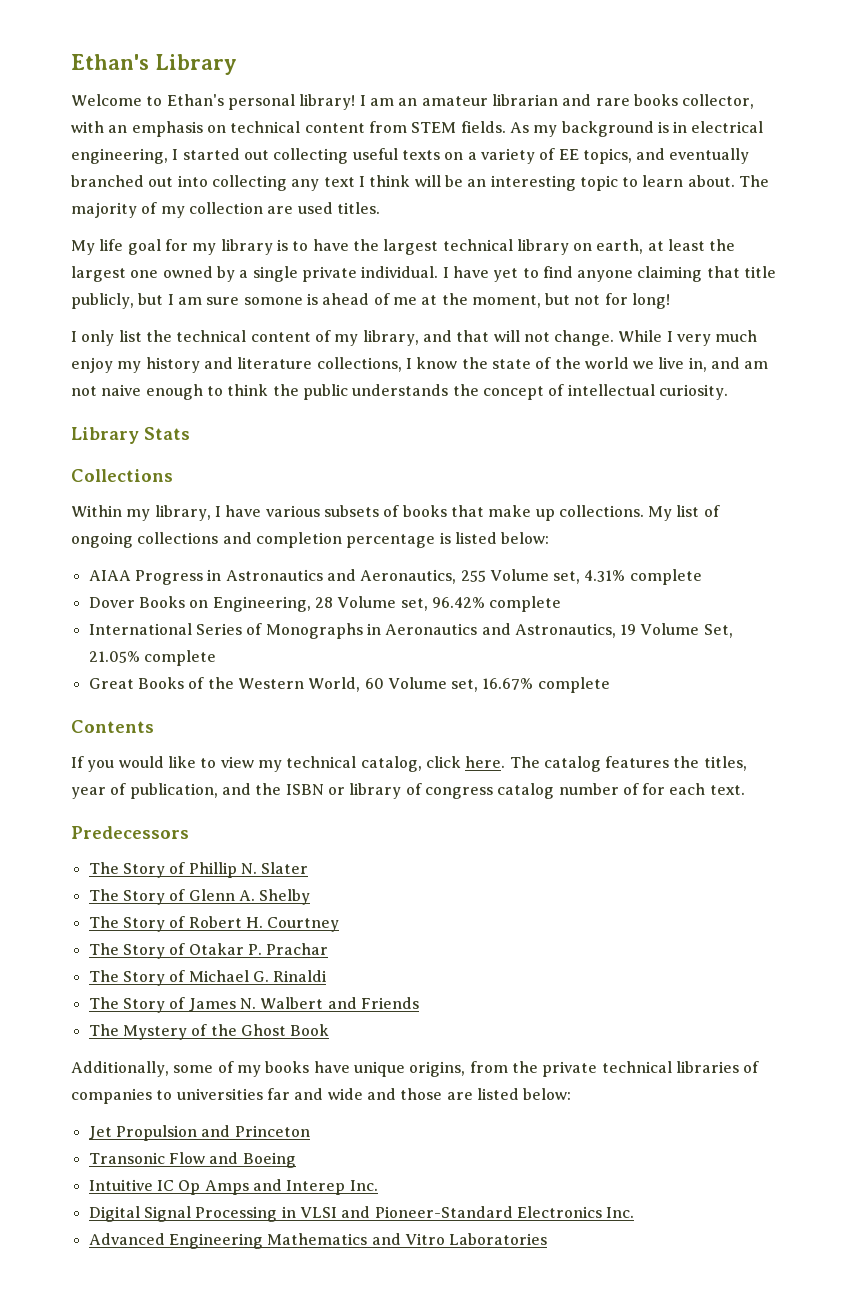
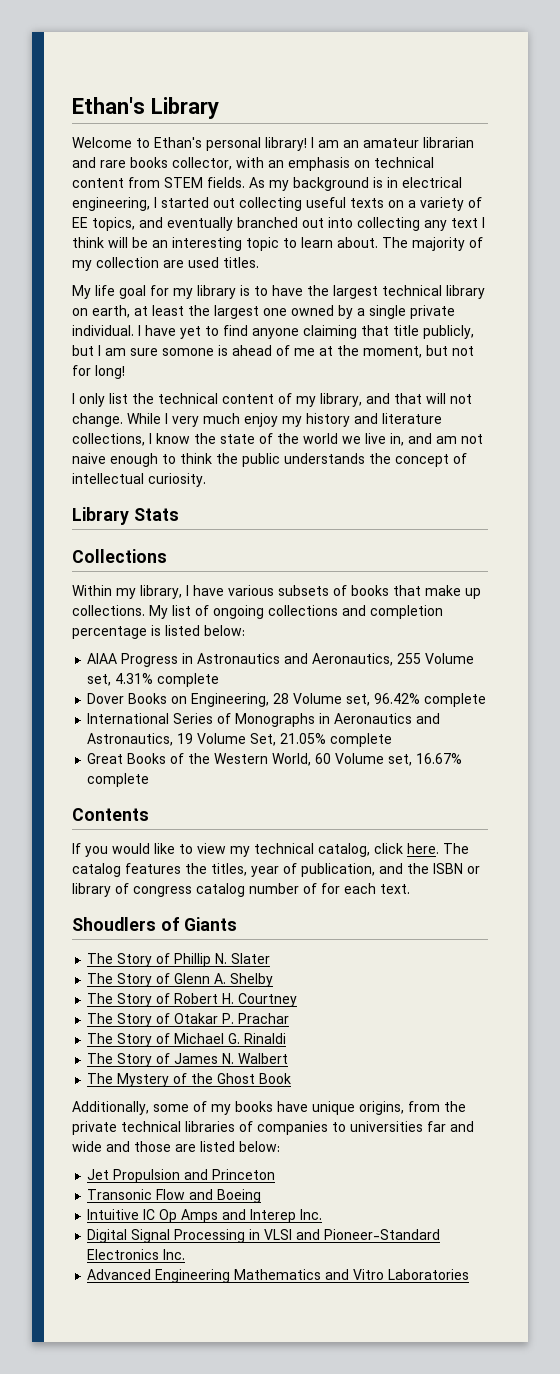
- Predecessors
+ Shoudlers of Giants
- The Story of James N. Walbert and Friends
+ The Story of James N. Walbert

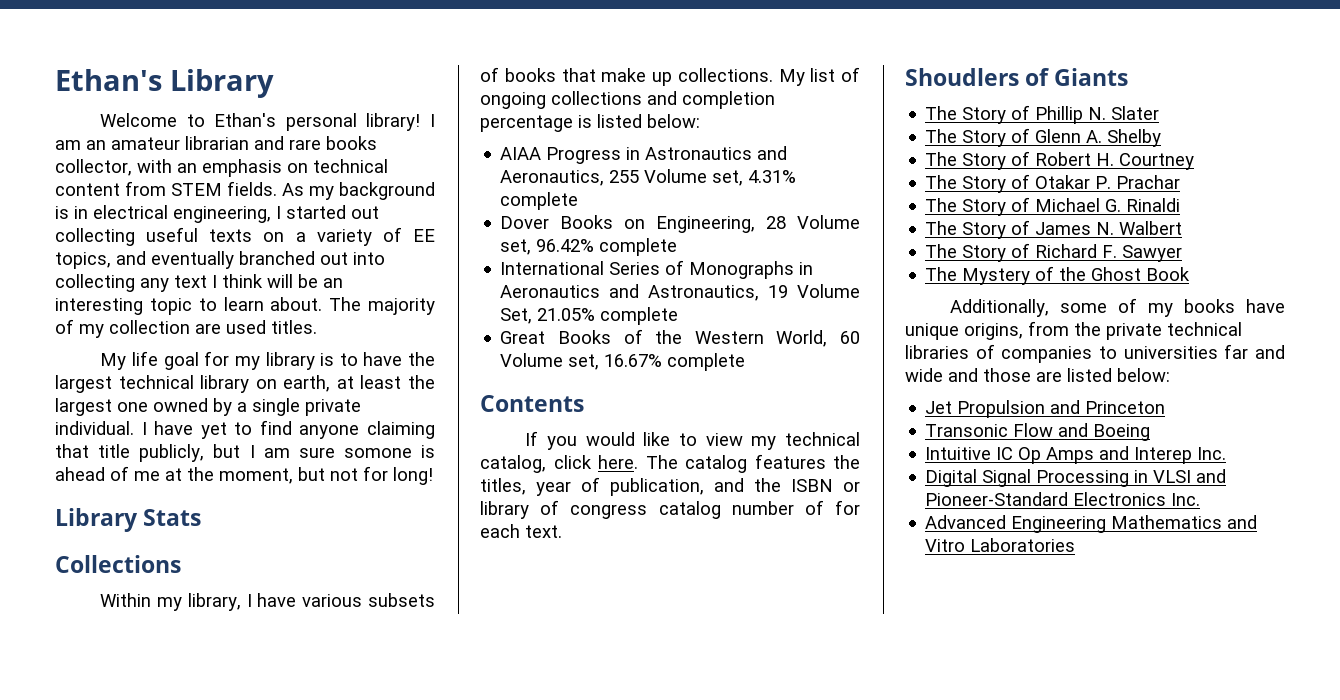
- I only list the technical content of my library, and that will not change. While I very much enjoy my history and literature collections, I know the state of the world we live in, and am not naive enough to think the public understands the concept of intellectual curiosity.
+ The Story of Richard F. Sawyer

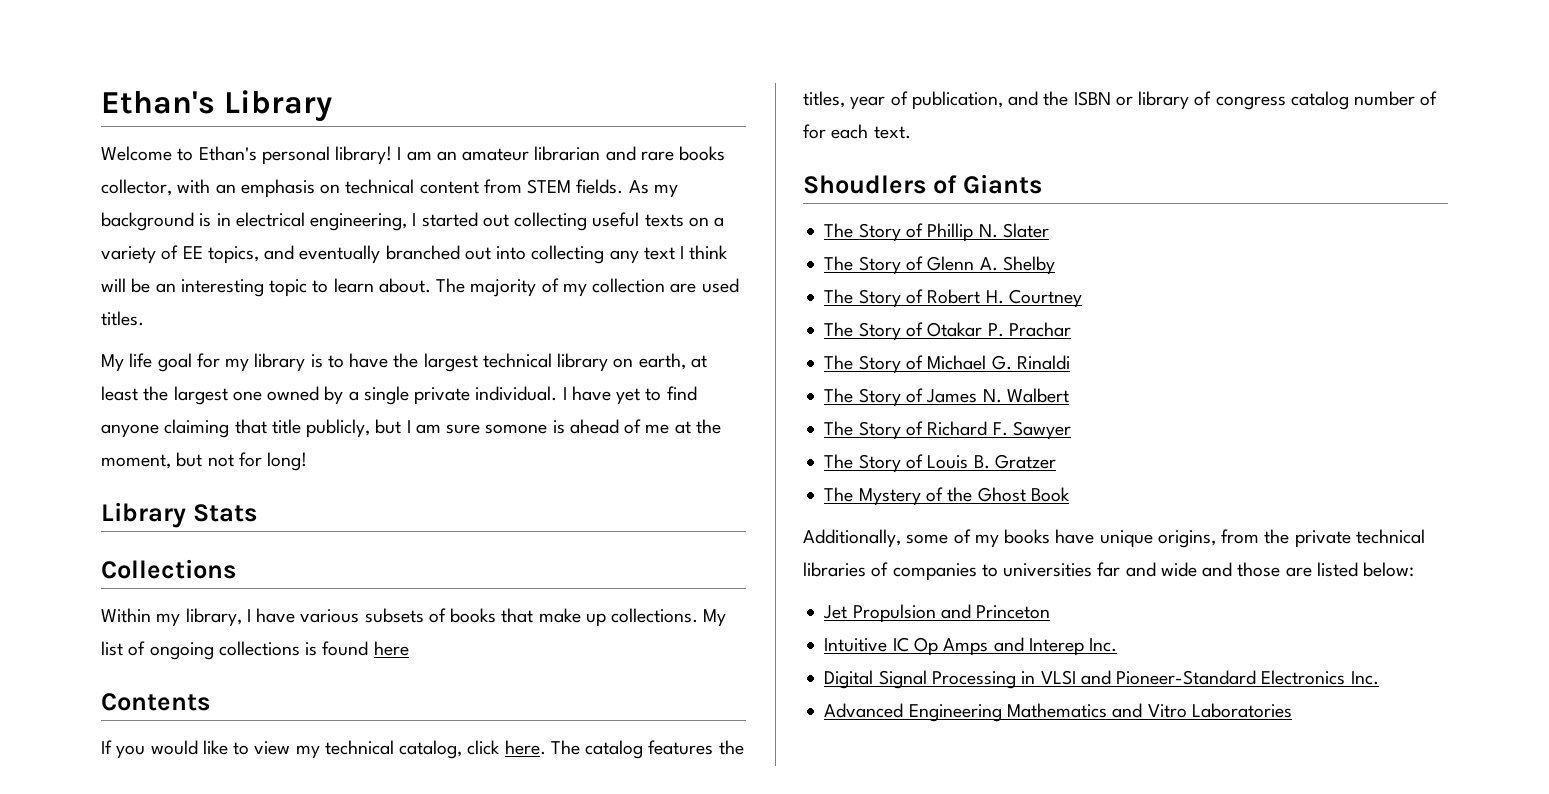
- My list of ongoing collections and completion percentage is listed below:
- AIAA Progress in Astronautics and Aeronautics, 255 Volume set, 4.31% complete
- Dover Books on Engineering, 28 Volume set, 96.42% complete
- International Series of Monographs in Aeronautics and Astronautics, 19 Volume Set, 21.05% complete
- Great Books of the Western World, 60 Volume set, 16.67% complete
+ My list of ongoing collections is found here
+ The Story of Louis B. Gratzer
- Transonic Flow and Boeing

